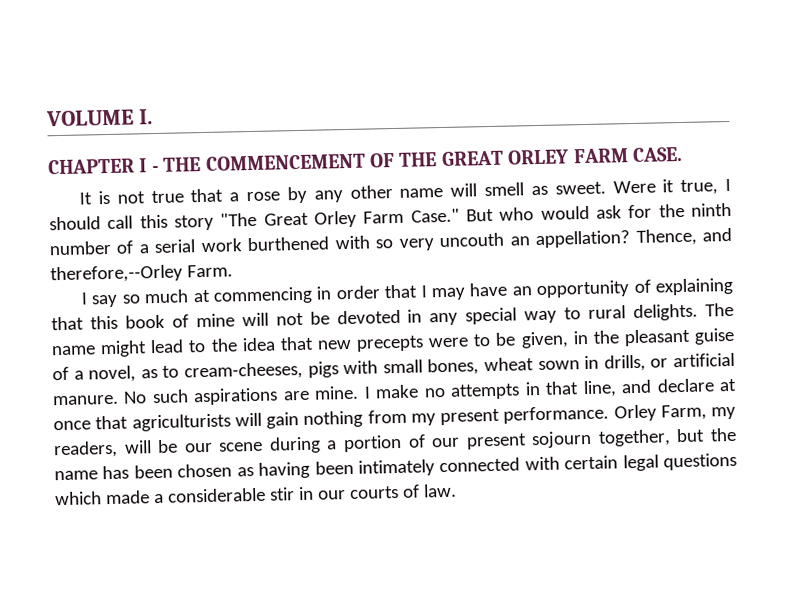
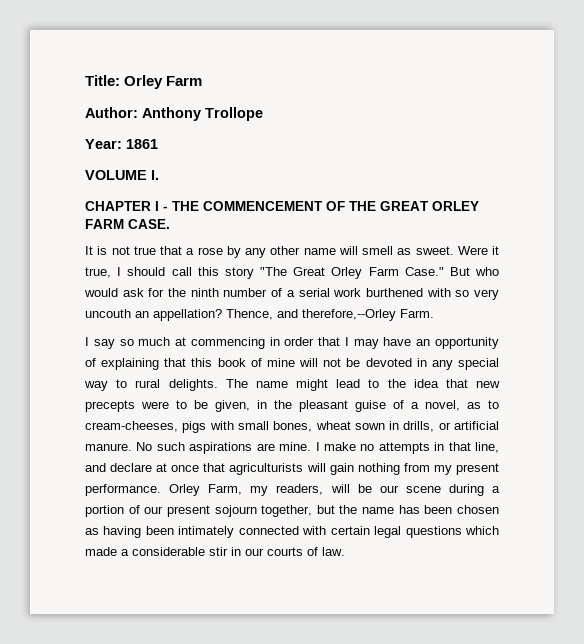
+ Title: Orley Farm
+ Author: Anthony Trollope
+ Year: 1861

